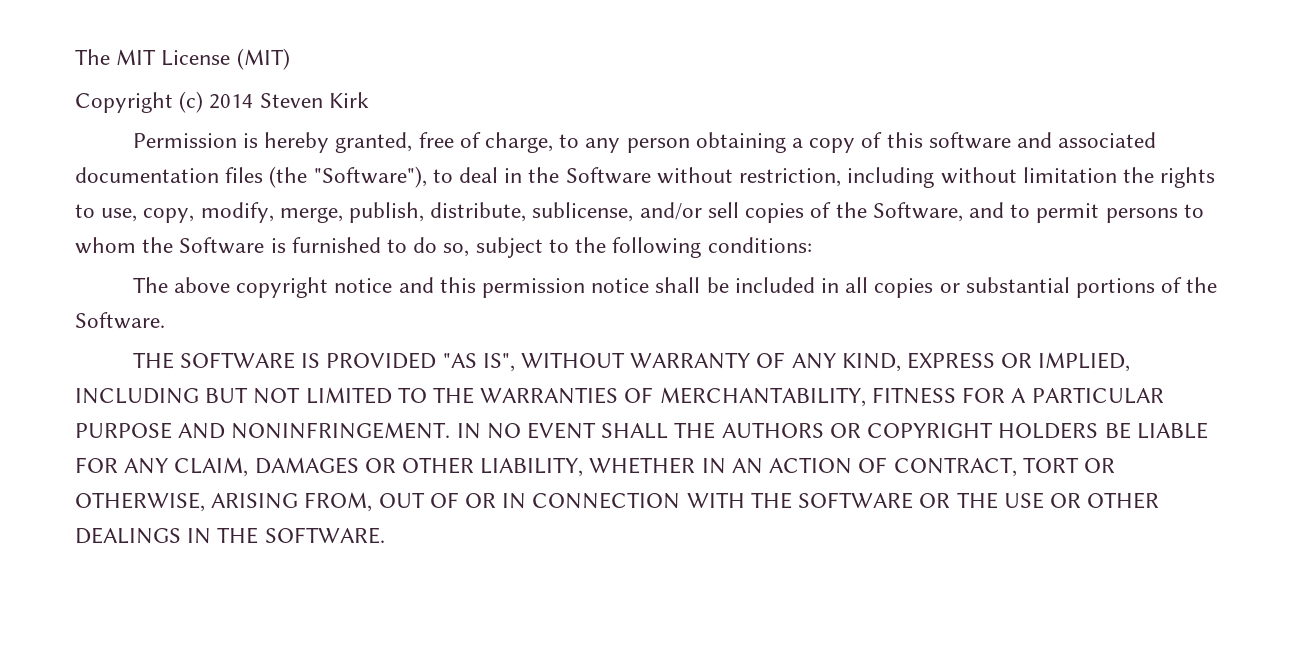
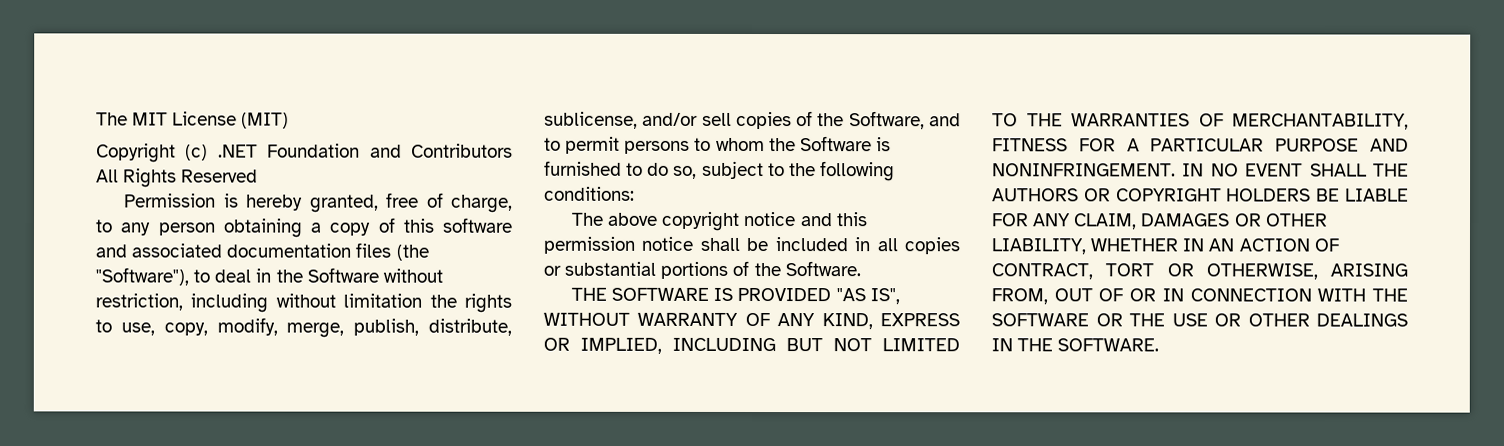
- Copyright (c) 2014 Steven Kirk
+ Copyright (c) .NET Foundation and Contributors All Rights Reserved

